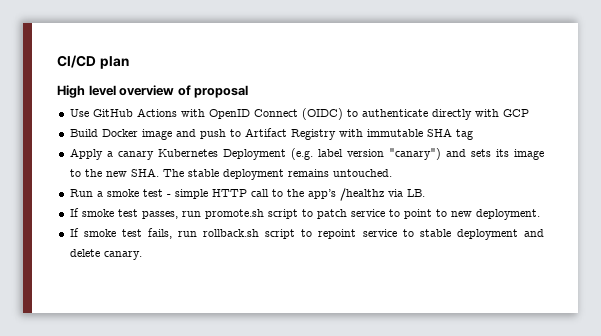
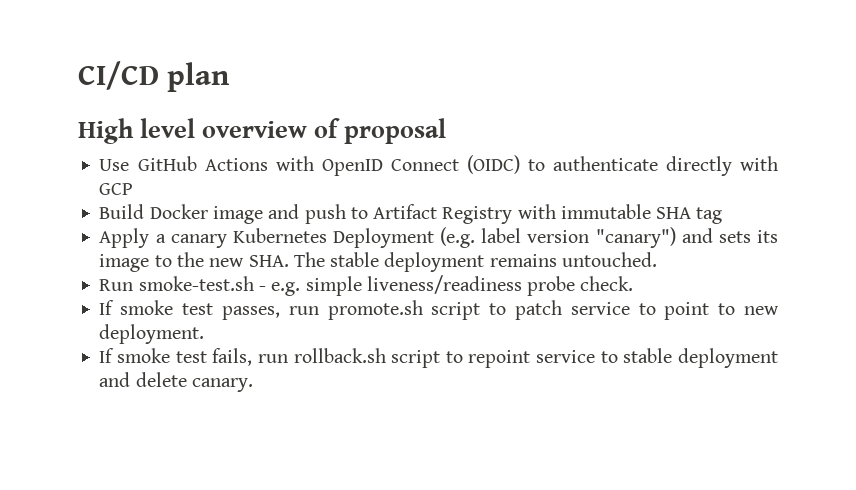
- Run a smoke test - simple HTTP call to the app’s /healthz via LB.
+ Run smoke-test.sh - e.g. simple liveness/readiness probe check.

